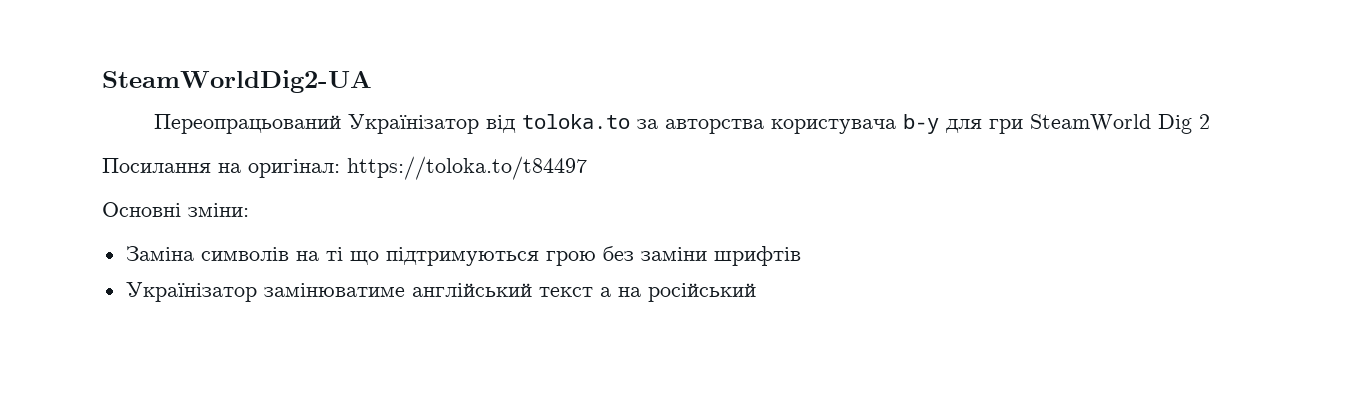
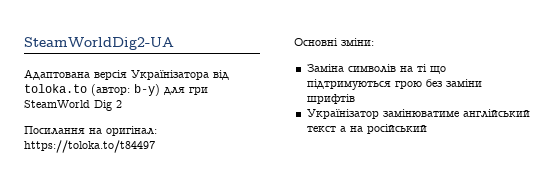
- Переопрацьований Українізатор від toloka.to за авторства користувача b-y для гри SteamWorld Dig 2
+ Адаптована версія Українізатора від toloka.to (автор: b-y) для гри SteamWorld Dig 2

